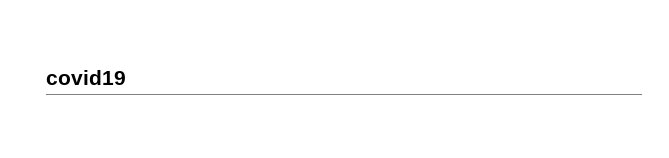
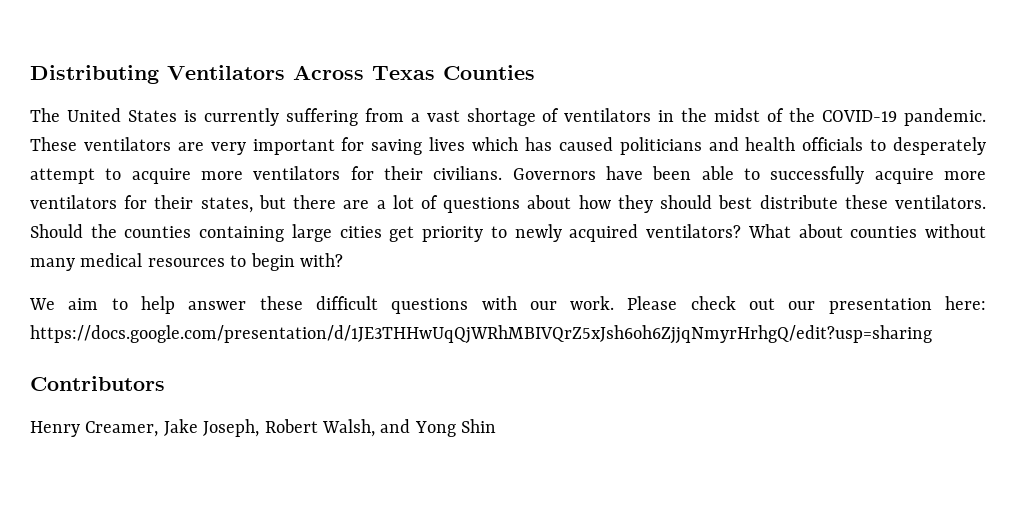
- covid19
+ Distributing Ventilators Across Texas Counties
+ The United States is currently suffering from a vast shortage of ventilators in the midst of the COVID-19 pandemic. These ventilators are very important for saving lives which has caused politicians and health officials to desperately attempt to acquire more ventilators for their civilians. Governors have been able to successfully acquire more ventilators for their states, but there are a lot of questions about how they should best distribute these ventilators. Should the counties containing large cities get priority to newly acquired ventilators? What about counties without many medical resources to begin with?
+ We aim to help answer these difficult questions with our work. Please check out our presentation here: https://docs.google.com/presentation/d/1JE3THHwUqQjWRhMBIVQrZ5xJsh6oh6ZjjqNmyrHrhgQ/edit?usp=sharing
+ Contributors
+ Henry Creamer, Jake Joseph, Robert Walsh, and Yong Shin

